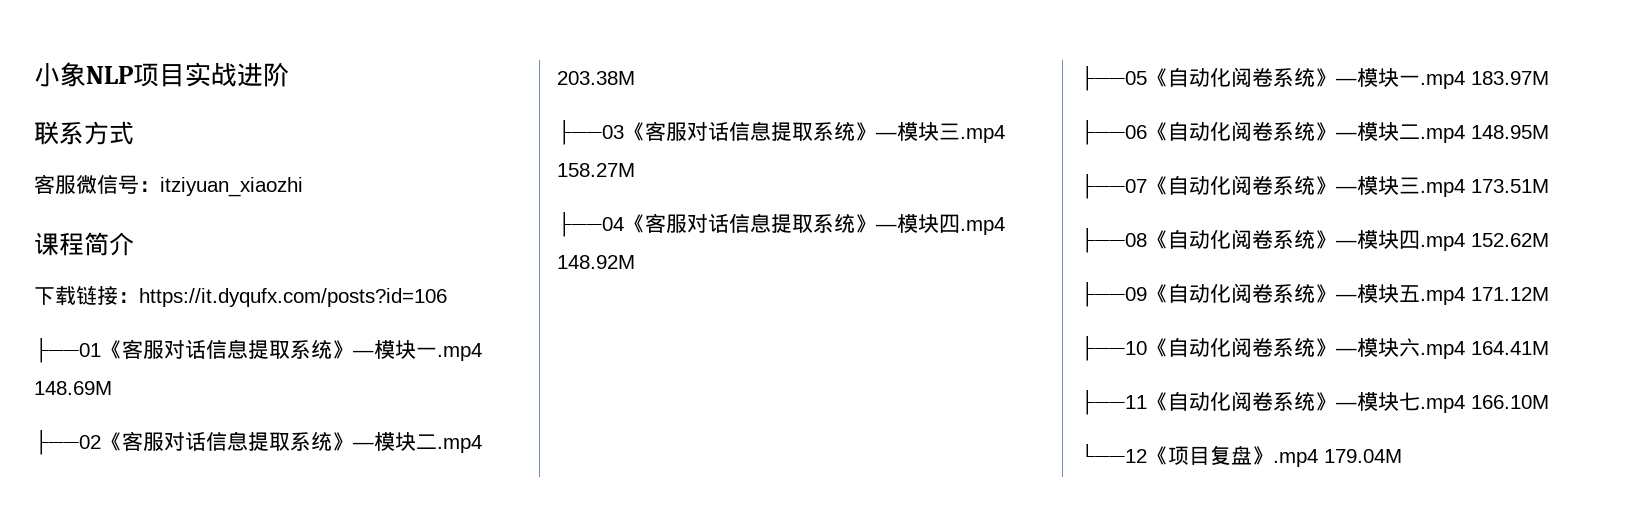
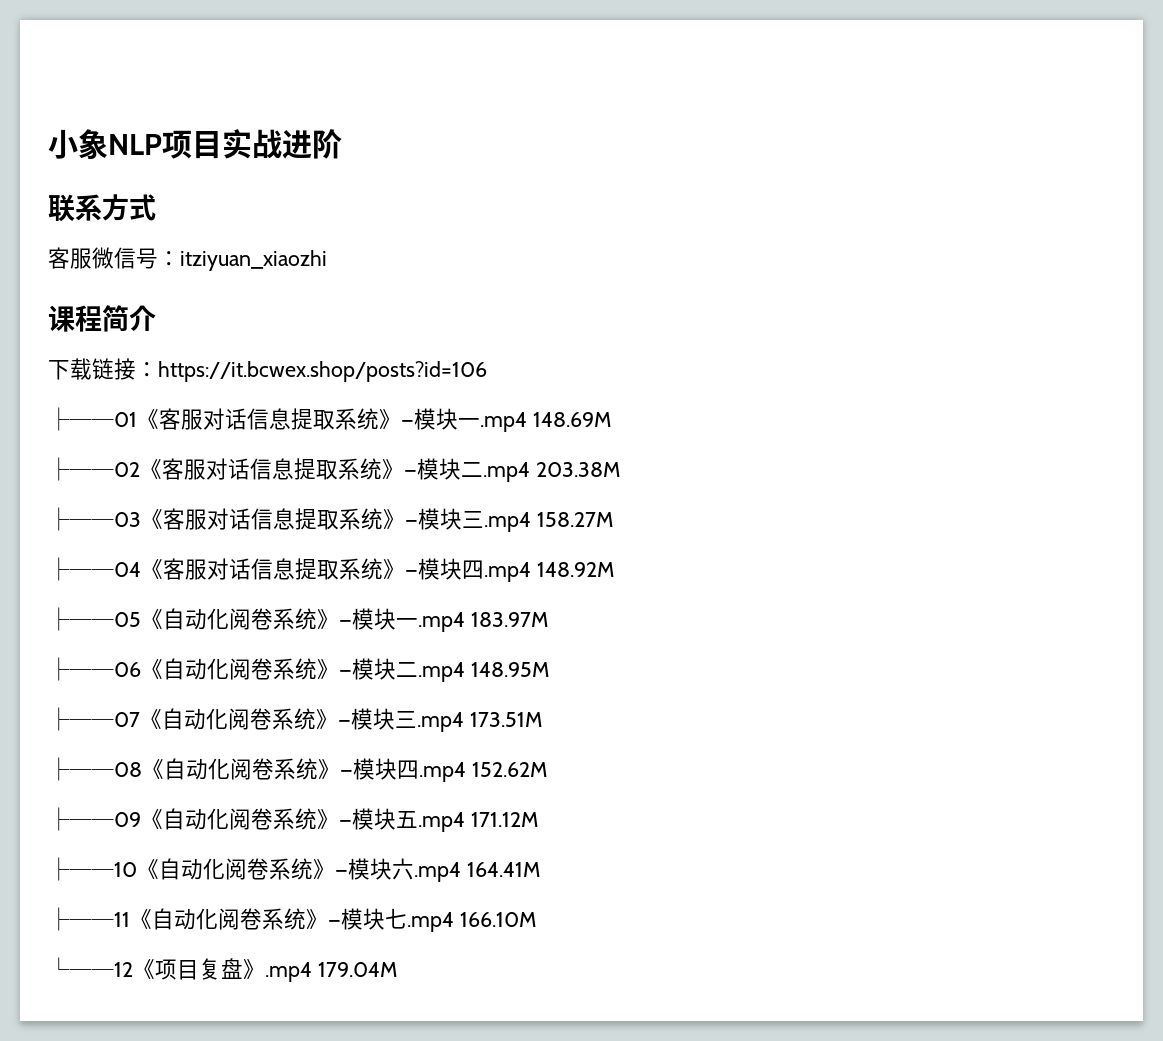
- 下载链接：https://it.dyqufx.com/posts?id=106
+ 下载链接：https://it.bcwex.shop/posts?id=106

